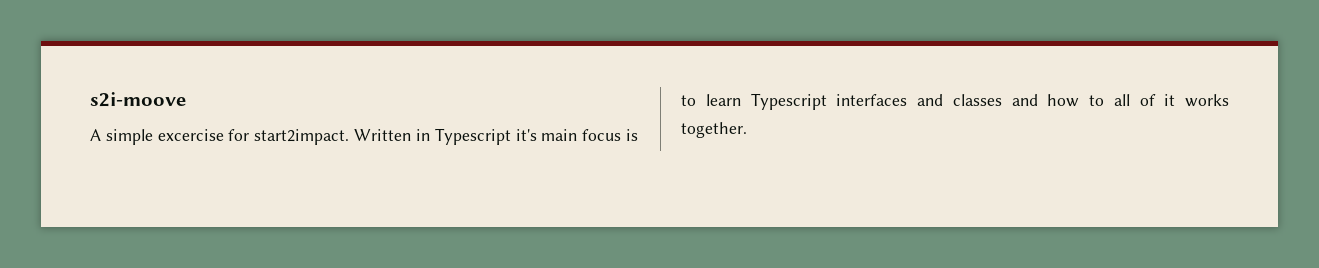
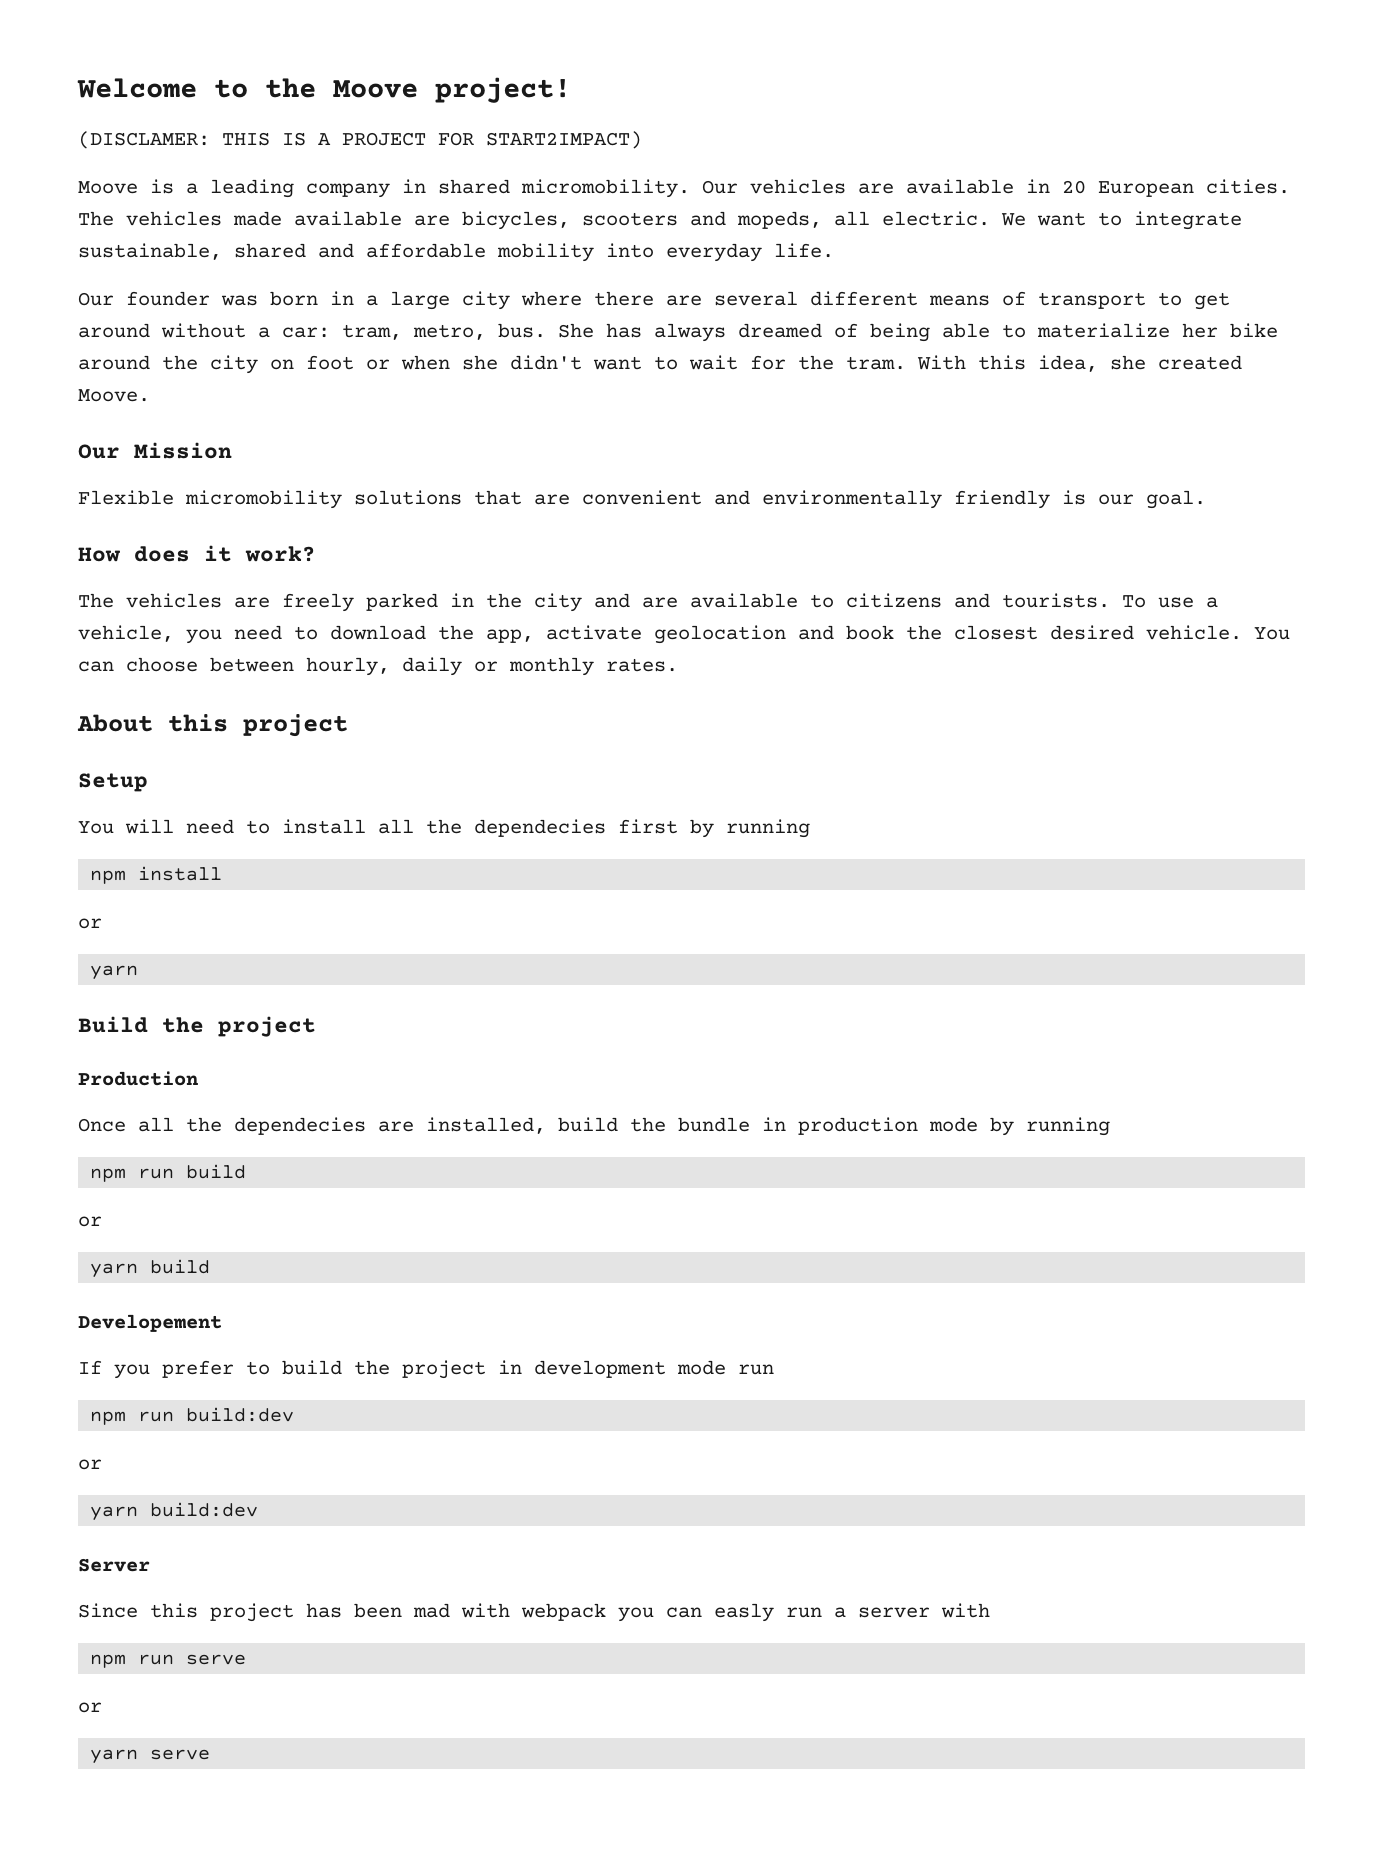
- s2i-moove
- A simple excercise for start2impact. Written in Typescript it's main focus is to learn Typescript interfaces and classes and how to all of it works together.
+ Welcome to the Moove project!
+ (DISCLAMER: THIS IS A PROJECT FOR START2IMPACT)
+ Moove is a leading company in shared micromobility. Our vehicles are available in 20 European cities. The vehicles made available are bicycles, scooters and mopeds, all electric. We want to integrate sustainable, shared and affordable mobility into everyday life.
+ Our founder was born in a large city where there are several different means of transport to get around without a car: tram, metro, bus. She has always dreamed of being able to materialize her bike around the city on foot or when she didn't want to wait for the tram. With this idea, she created Moove.
+ Our Mission
+ Flexible micromobility solutions that are convenient and environmentally friendly is our goal.
+ How does it work?
+ The vehicles are freely parked in the city and are available to citizens and tourists. To use a vehicle, you need to download the app, activate geolocation and book the closest desired vehicle. You can choose between hourly, daily or monthly rates.
+ About this project
+ Setup
+ You will need to install all the dependecies first by running
+ npm install
+ or
+ yarn
+ Build the project
+ Production
+ Once all the dependecies are installed, build the bundle in production mode by running
+ npm run build
+ or
+ yarn build
+ Developement
+ If you prefer to build the project in development mode run
+ npm run build:dev
+ or
+ yarn build:dev
+ Server
+ Since this project has been mad with webpack you can easly run a server with
+ npm run serve
+ or
+ yarn serve

